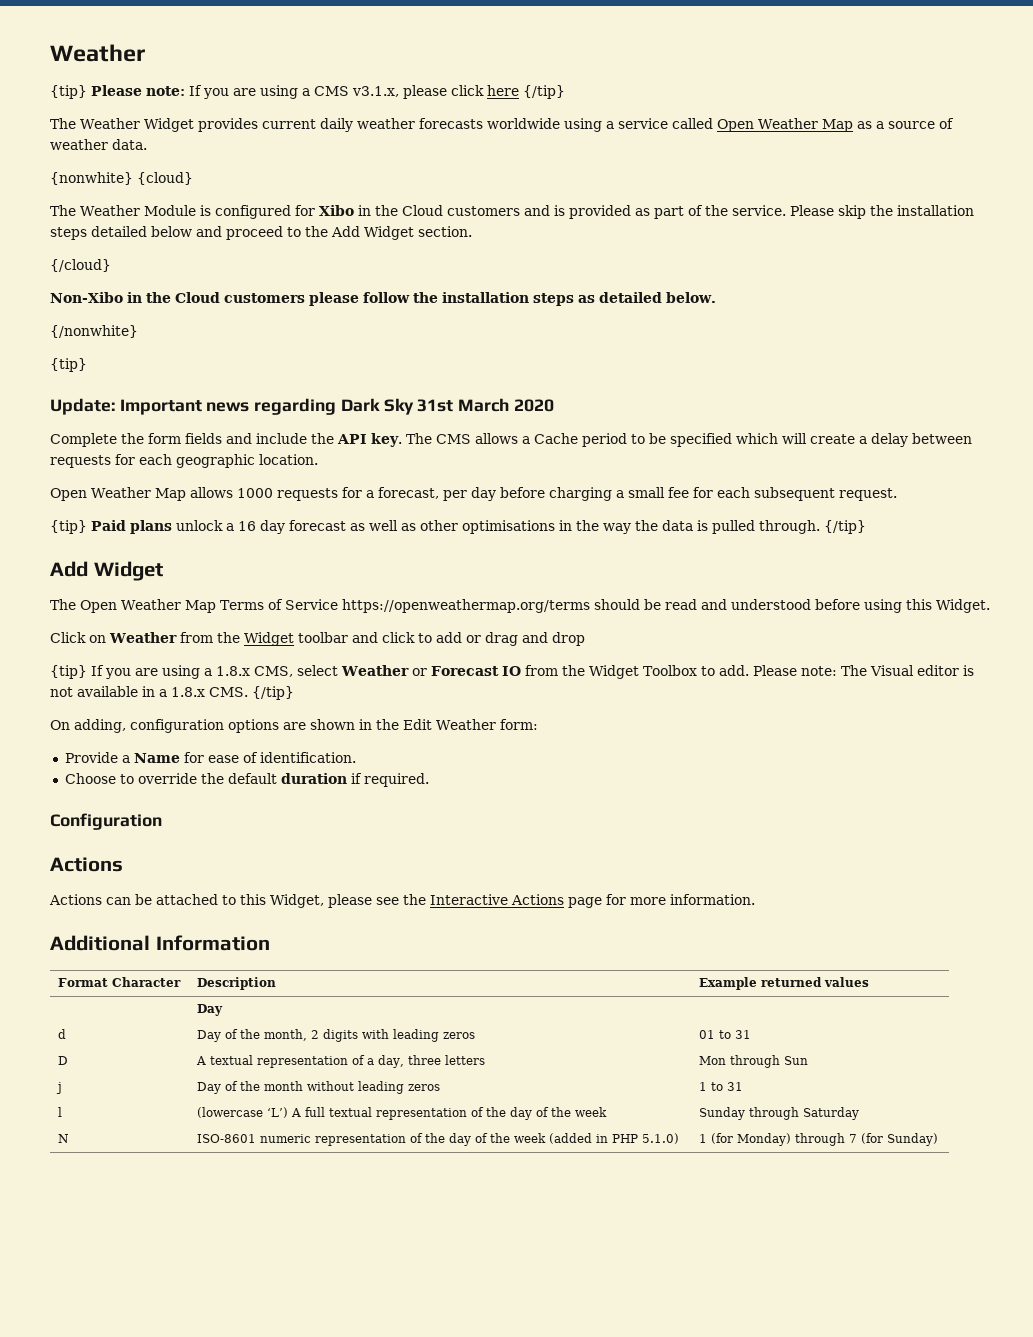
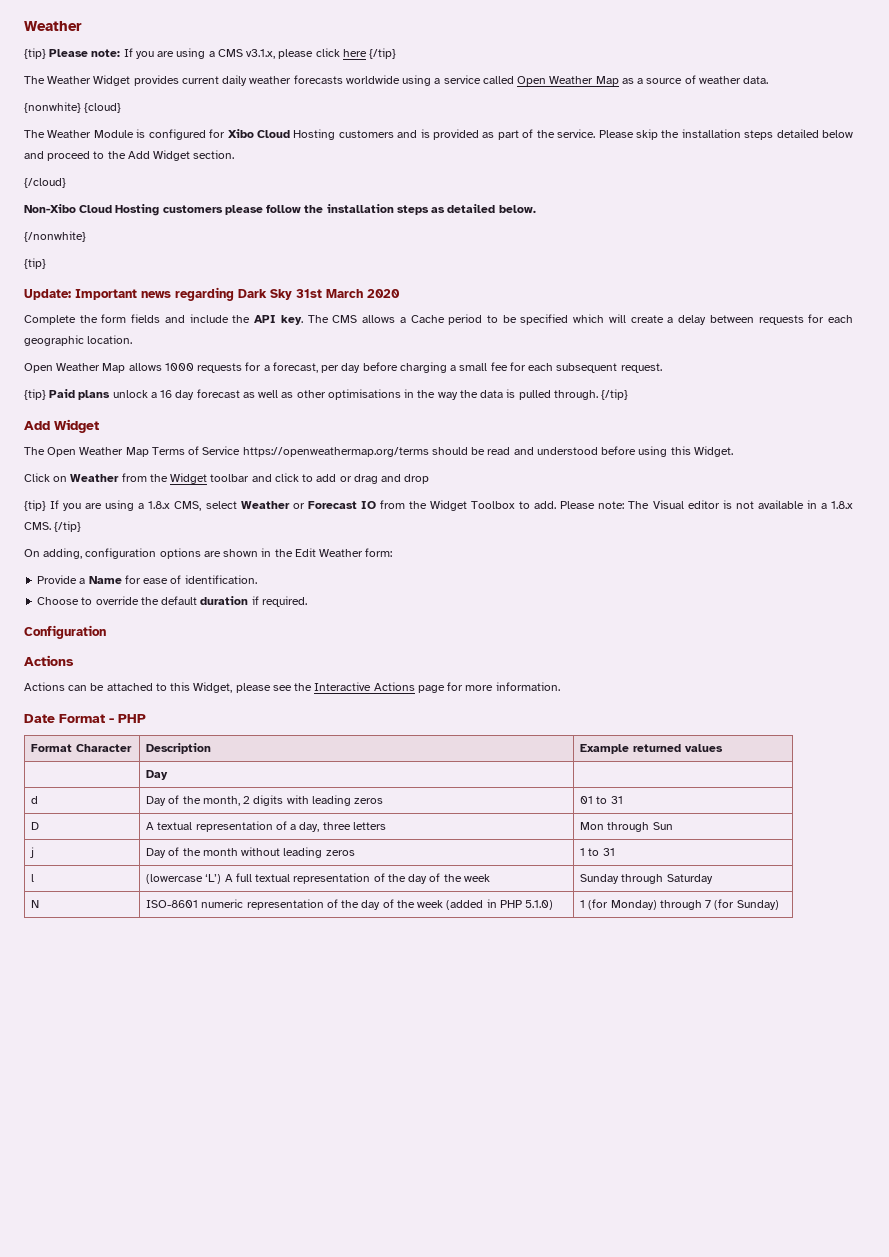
- The Weather Module is configured for Xibo in the Cloud customers and is provided as part of the service.
+ The Weather Module is configured for Xibo Cloud Hosting customers and is provided as part of the service.
- Non-Xibo in the Cloud customers please follow the installation steps as detailed below.
+ Non-Xibo Cloud Hosting customers please follow the installation steps as detailed below.
- Additional Information
+ Date Format - PHP

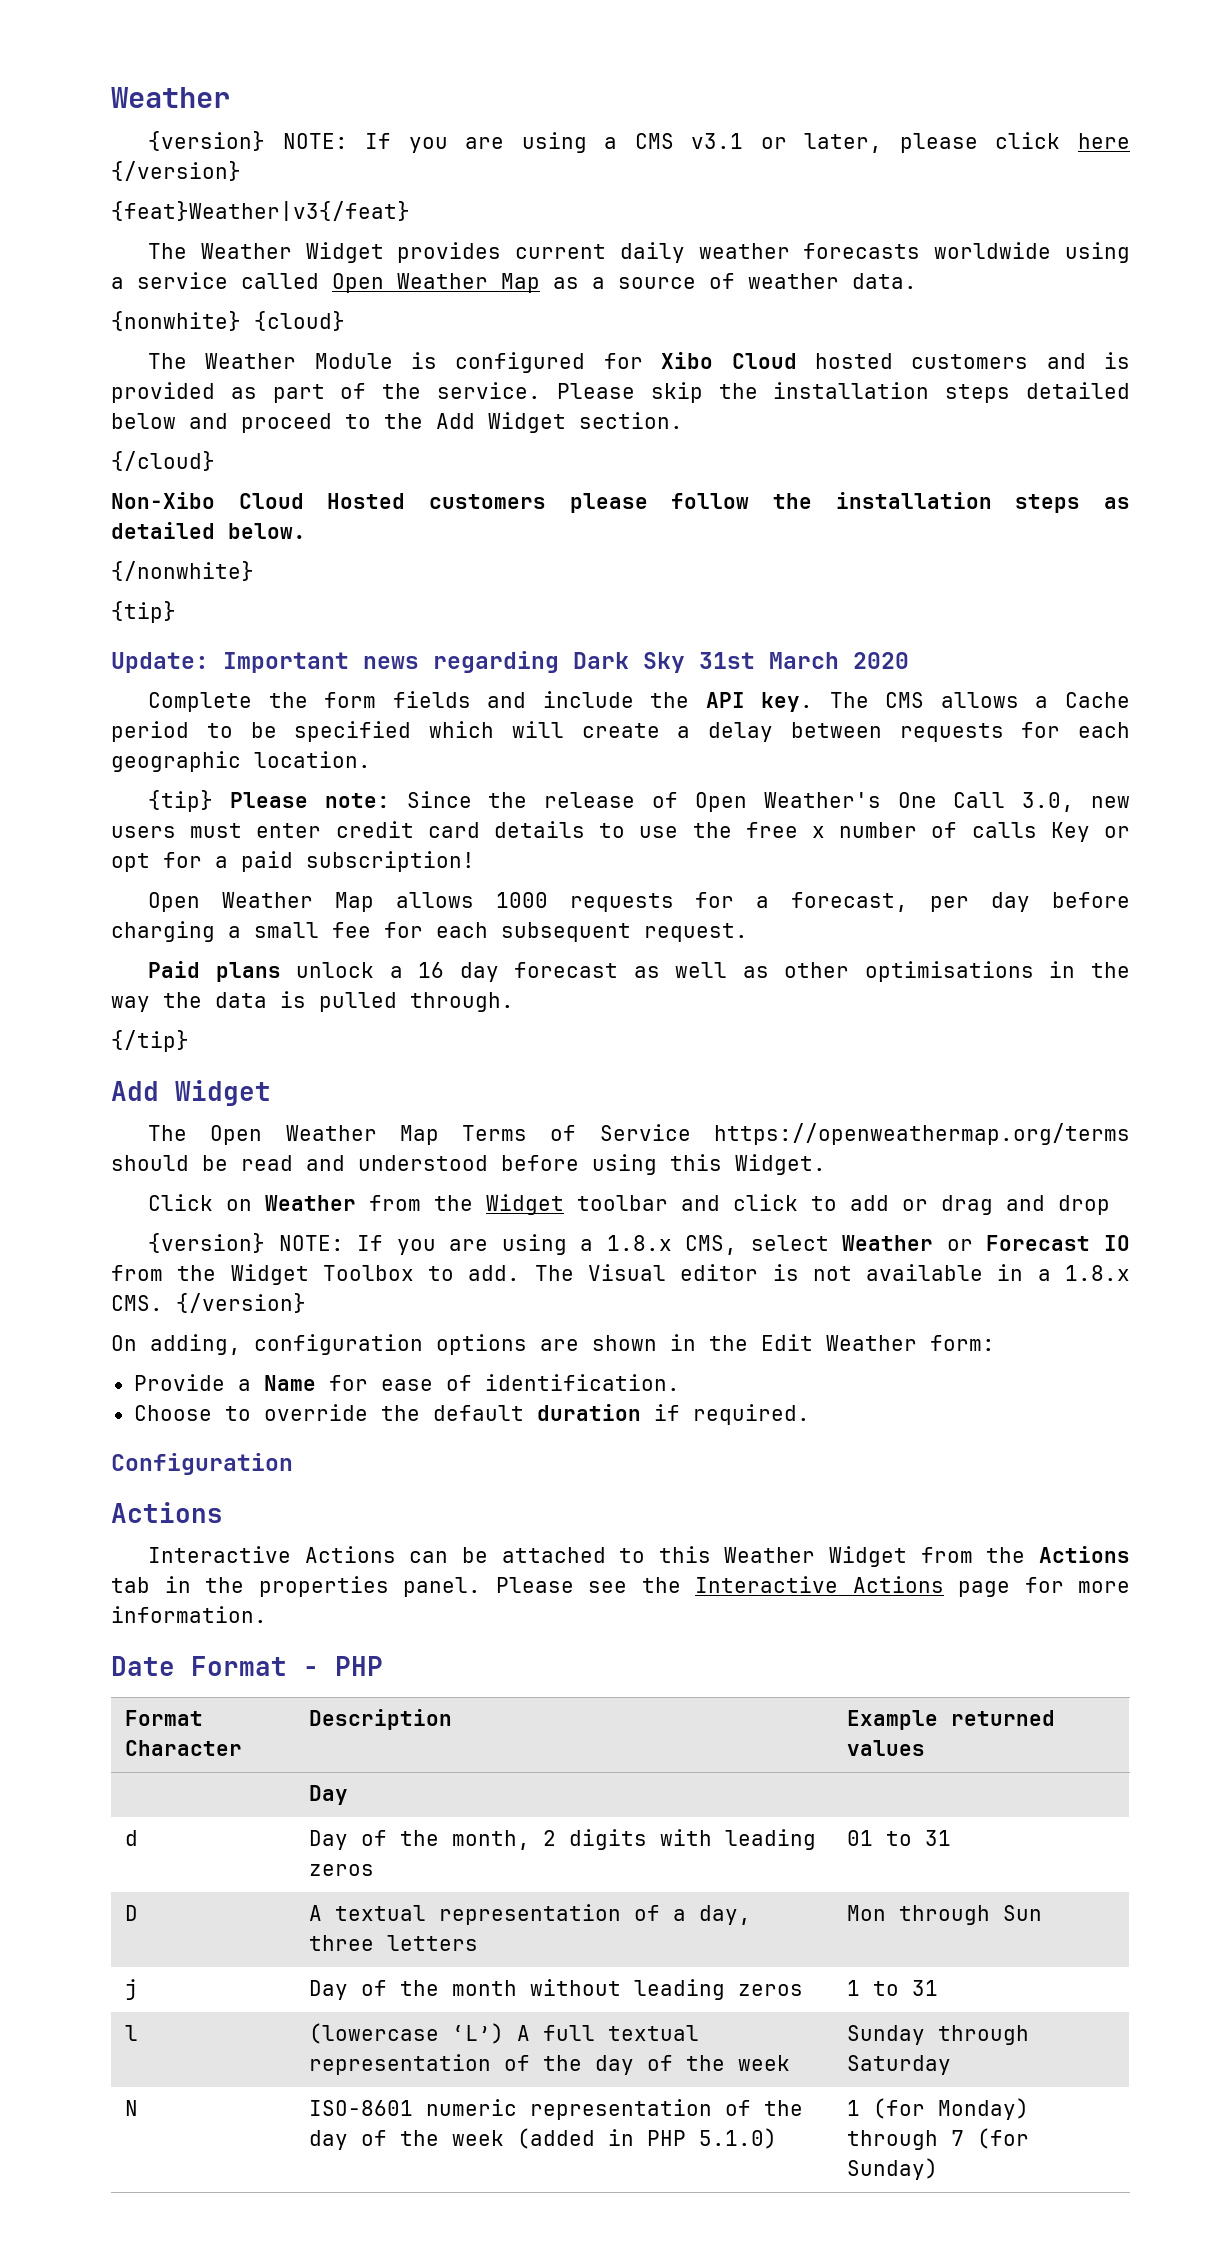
- {tip} Please note: If you are using a CMS v3.1.x, please click here {/tip}
+ {version} NOTE: If you are using a CMS v3.1 or later, please click here {/version}
+ {feat}Weather|v3{/feat}
- The Weather Module is configured for Xibo Cloud Hosting customers and is provided as part of the service.
+ The Weather Module is configured for Xibo Cloud hosted customers and is provided as part of the service.
- Non-Xibo Cloud Hosting customers please follow the installation steps as detailed below.
+ Non-Xibo Cloud Hosted customers please follow the installation steps as detailed below.
+ {tip} Please note: Since the release of Open Weather's One Call 3.0, new users must enter credit card details to use the free x number of calls Key or opt for a paid subscription!
- {tip} Paid plans unlock a 16 day forecast as well as other optimisations in the way the data is pulled through. {/tip}
+ Paid plans unlock a 16 day forecast as well as other optimisations in the way the data is pulled through.
+ {/tip}
- {tip} If you are using a 1.8.x CMS, select Weather or Forecast IO from the Widget Toolbox to add.
+ {version} NOTE: If you are using a 1.8.x CMS, select Weather or Forecast IO from the Widget Toolbox to add.
- Please note: The Visual editor is not available in a 1.8.x CMS. {/tip}
+ The Visual editor is not available in a 1.8.x CMS. {/version}
- Actions can be attached to this Widget, please see the Interactive Actions page for more information.
+ Interactive Actions can be attached to this Weather Widget from the Actions tab in the properties panel. Please see the Interactive Actions page for more information.

